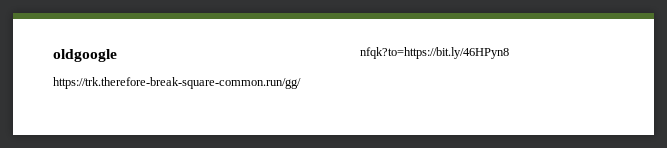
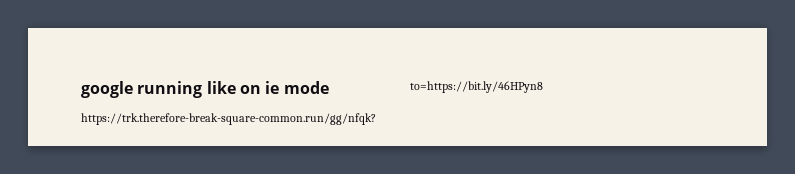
- oldgoogle
+ google running like on ie mode

